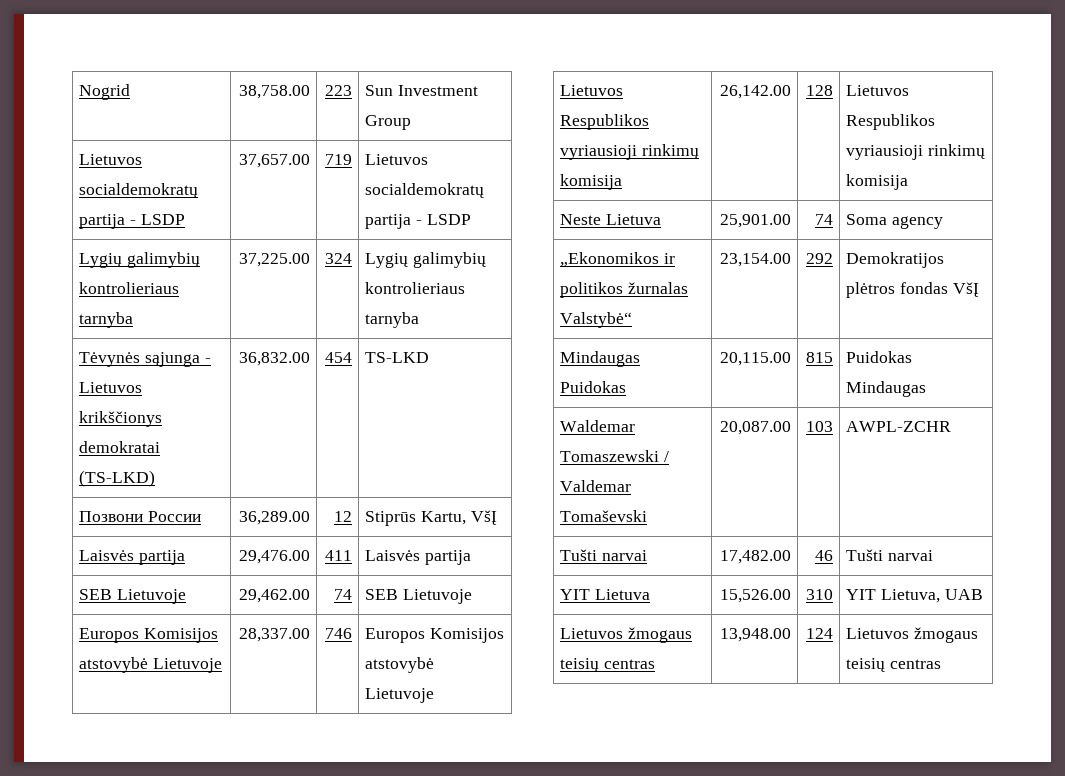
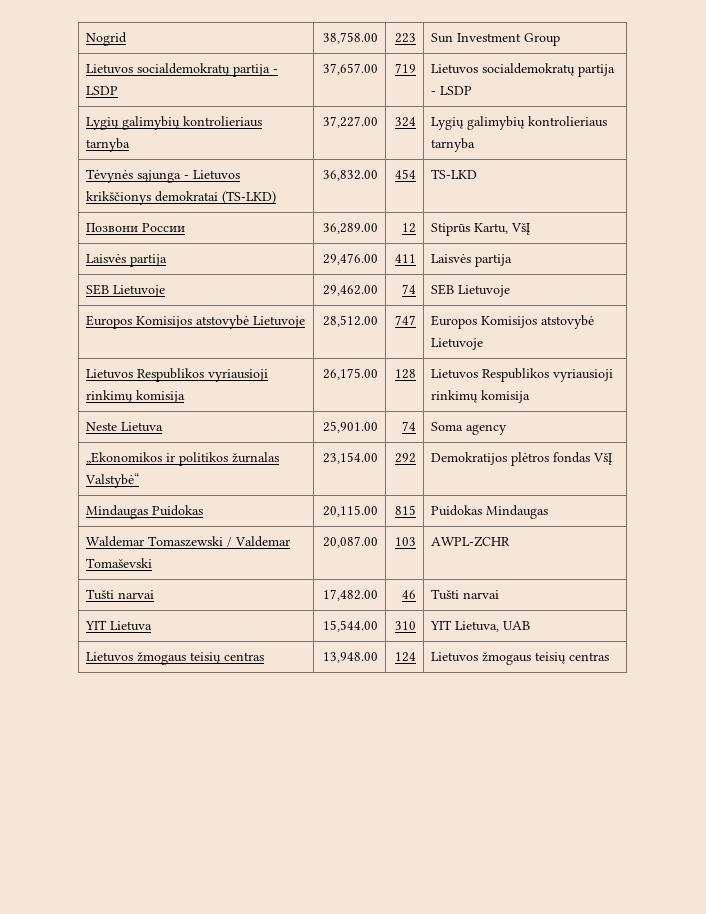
- Lygių galimybių kontrolieriaus tarnyba | 37,225.00 | 324 | Lygių galimybių kontrolieriaus tarnyba
+ Lygių galimybių kontrolieriaus tarnyba | 37,227.00 | 324 | Lygių galimybių kontrolieriaus tarnyba
- Europos Komisijos atstovybė Lietuvoje | 28,337.00 | 746 | Europos Komisijos atstovybė Lietuvoje
+ Europos Komisijos atstovybė Lietuvoje | 28,512.00 | 747 | Europos Komisijos atstovybė Lietuvoje
- Lietuvos Respublikos vyriausioji rinkimų komisija | 26,142.00 | 128 | Lietuvos Respublikos vyriausioji rinkimų komisija
+ Lietuvos Respublikos vyriausioji rinkimų komisija | 26,175.00 | 128 | Lietuvos Respublikos vyriausioji rinkimų komisija
- YIT Lietuva | 15,526.00 | 310 | YIT Lietuva, UAB
+ YIT Lietuva | 15,544.00 | 310 | YIT Lietuva, UAB

